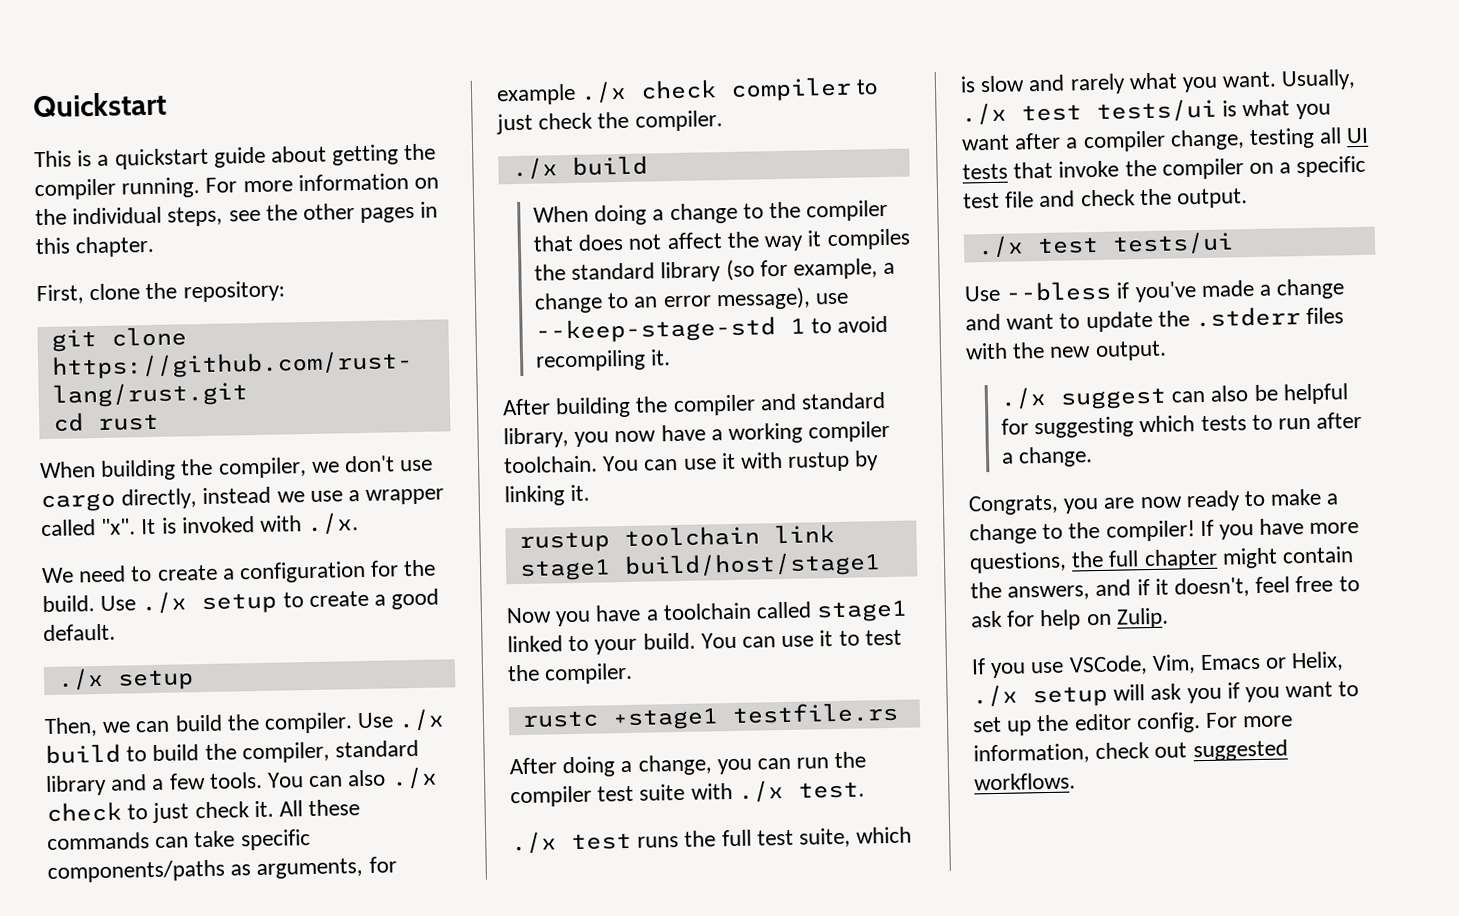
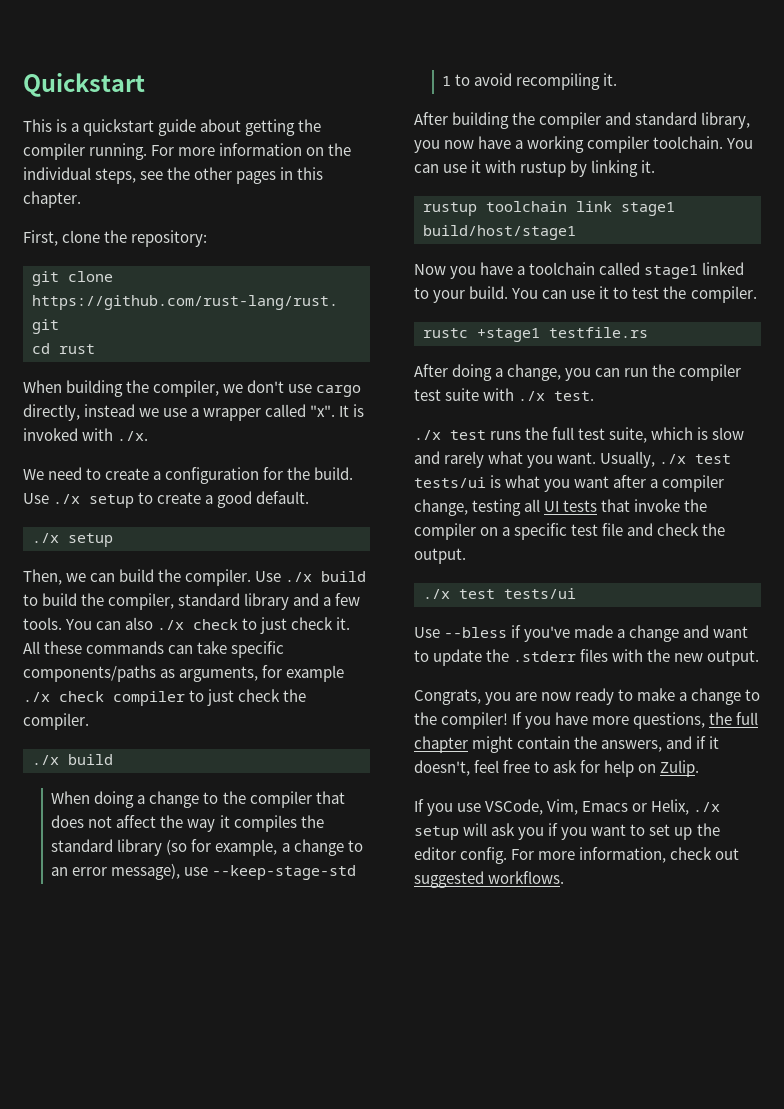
- ./x suggest can also be helpful for suggesting which tests to run after a change.

